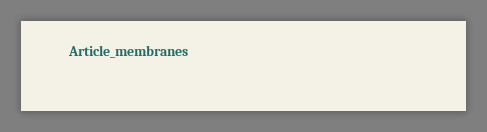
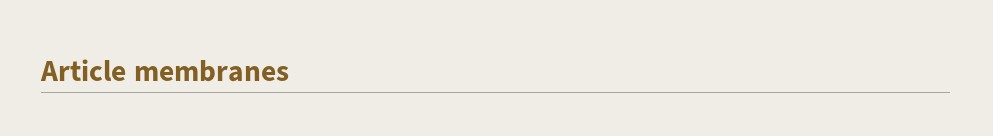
- Article_membranes
+ Article membranes

